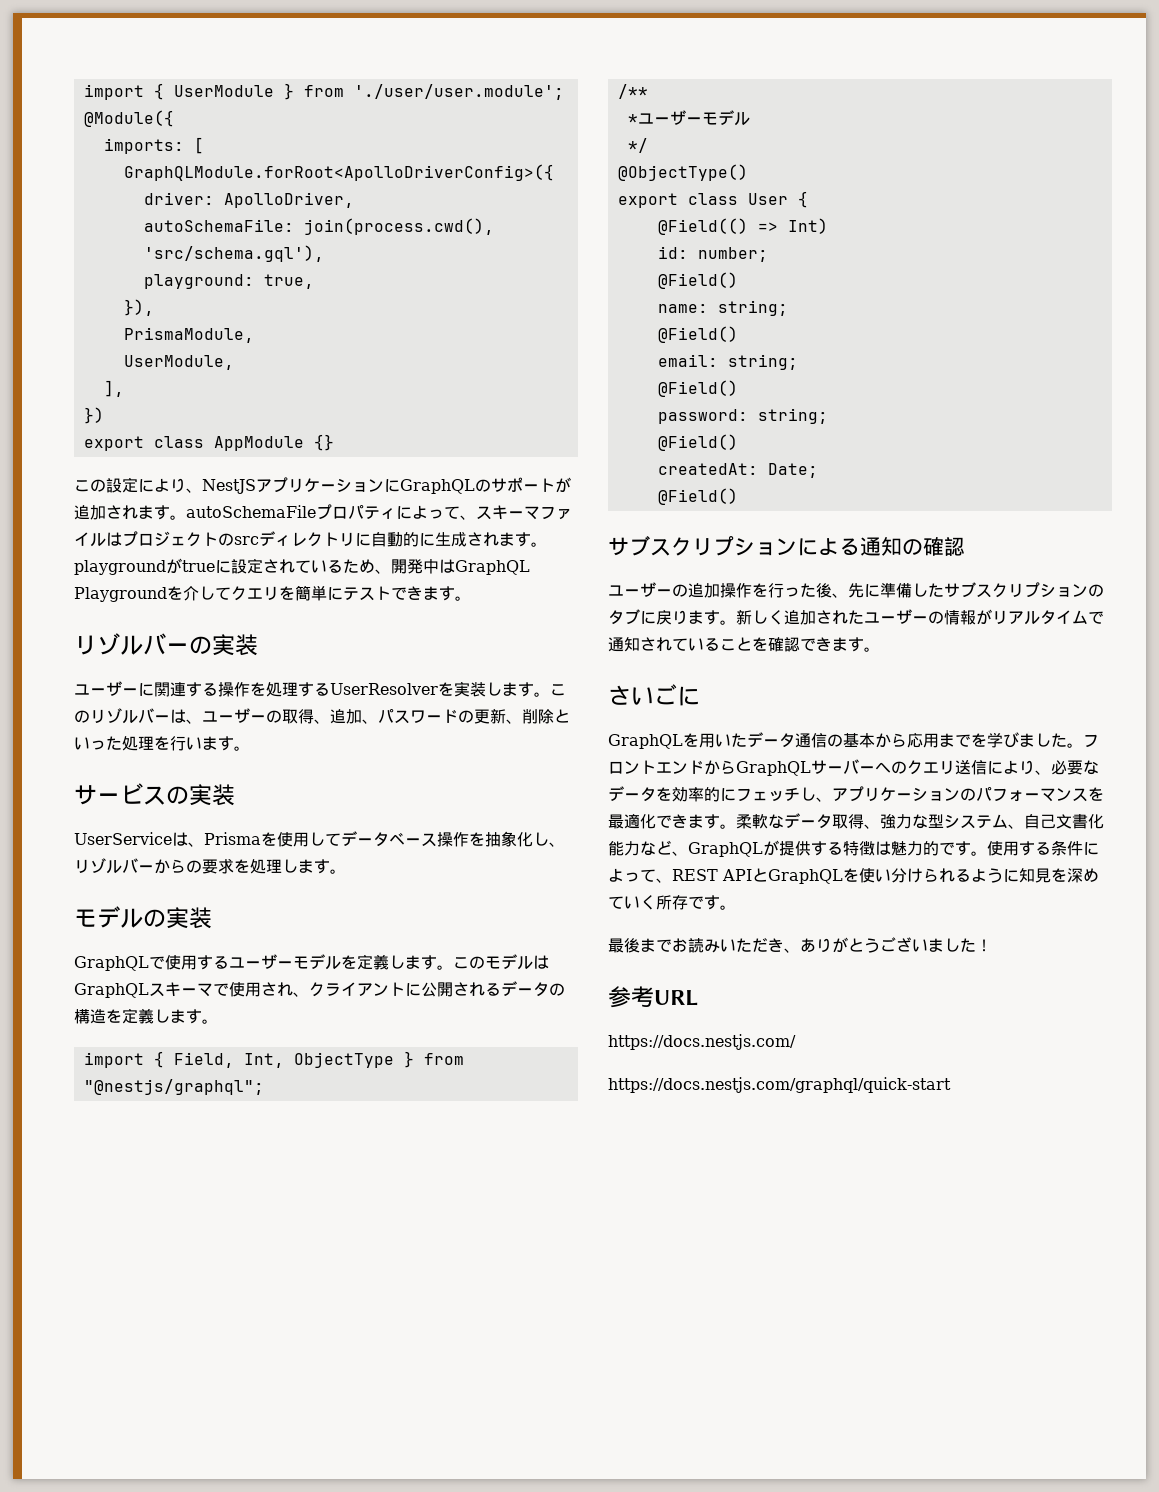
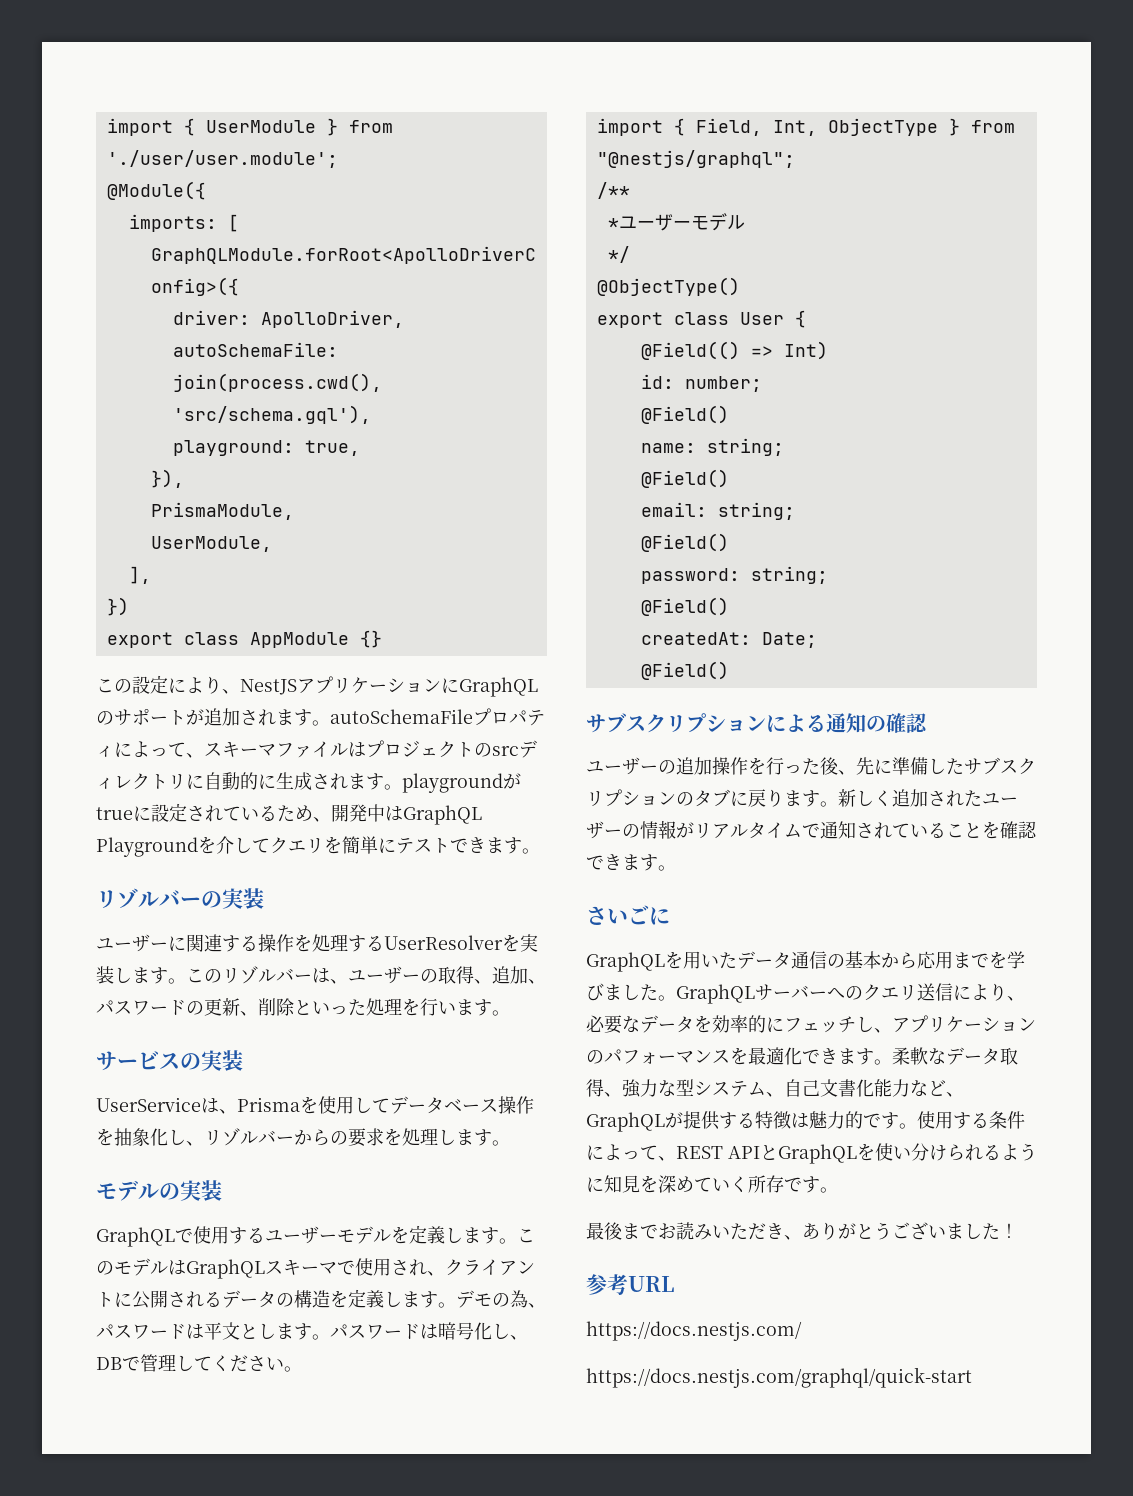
+ デモの為、パスワードは平文とします。パスワードは暗号化し、DBで管理してください。
- フロントエンドからGraphQLサーバーへのクエリ送信により、必要なデータを効率的にフェッチし、アプリケーションのパフォーマンスを最適化できます。
+ GraphQLサーバーへのクエリ送信により、必要なデータを効率的にフェッチし、アプリケーションのパフォーマンスを最適化できます。

